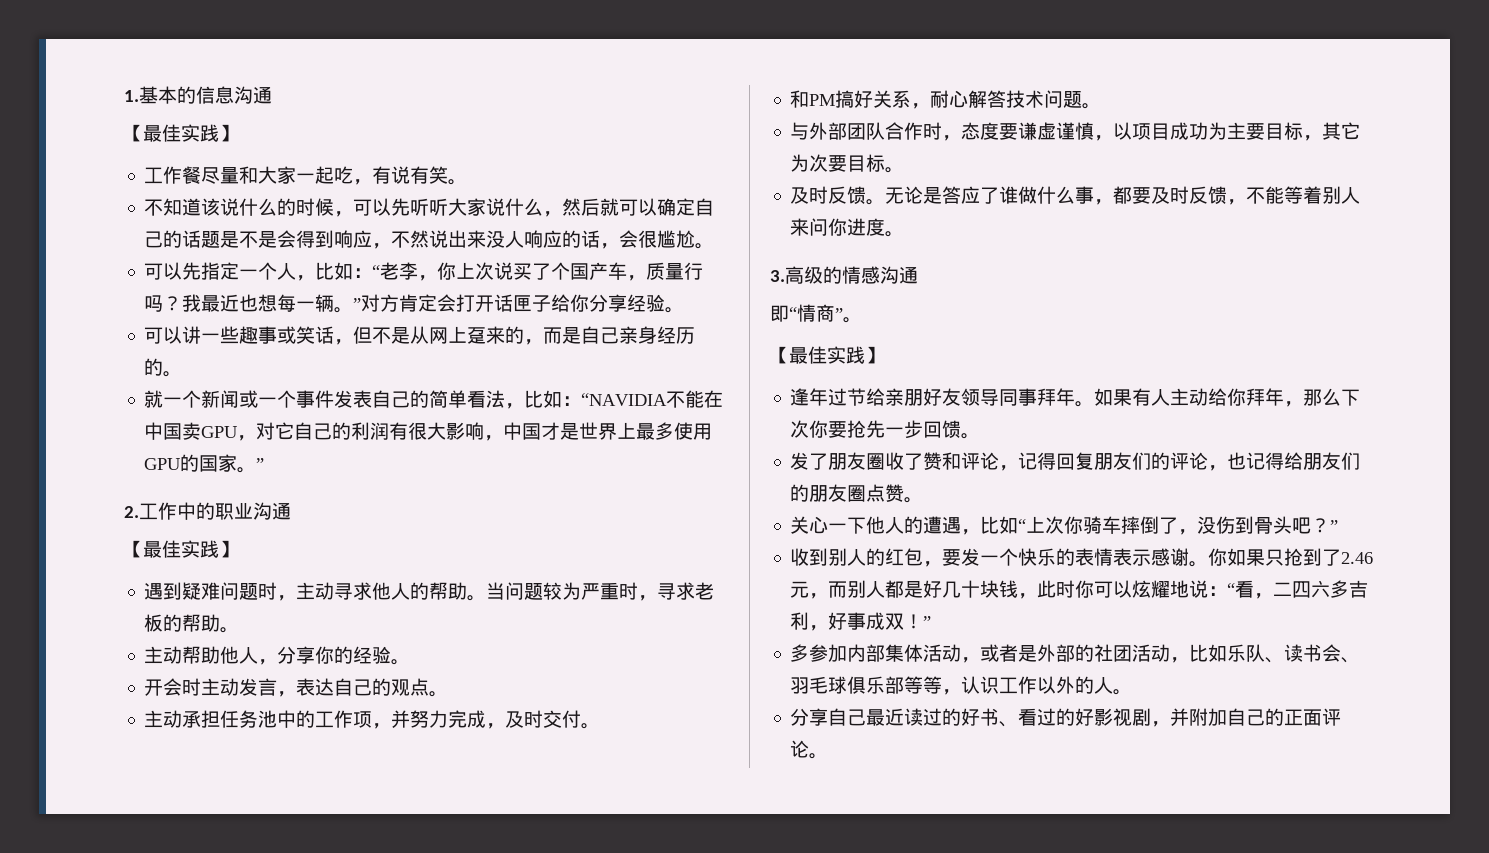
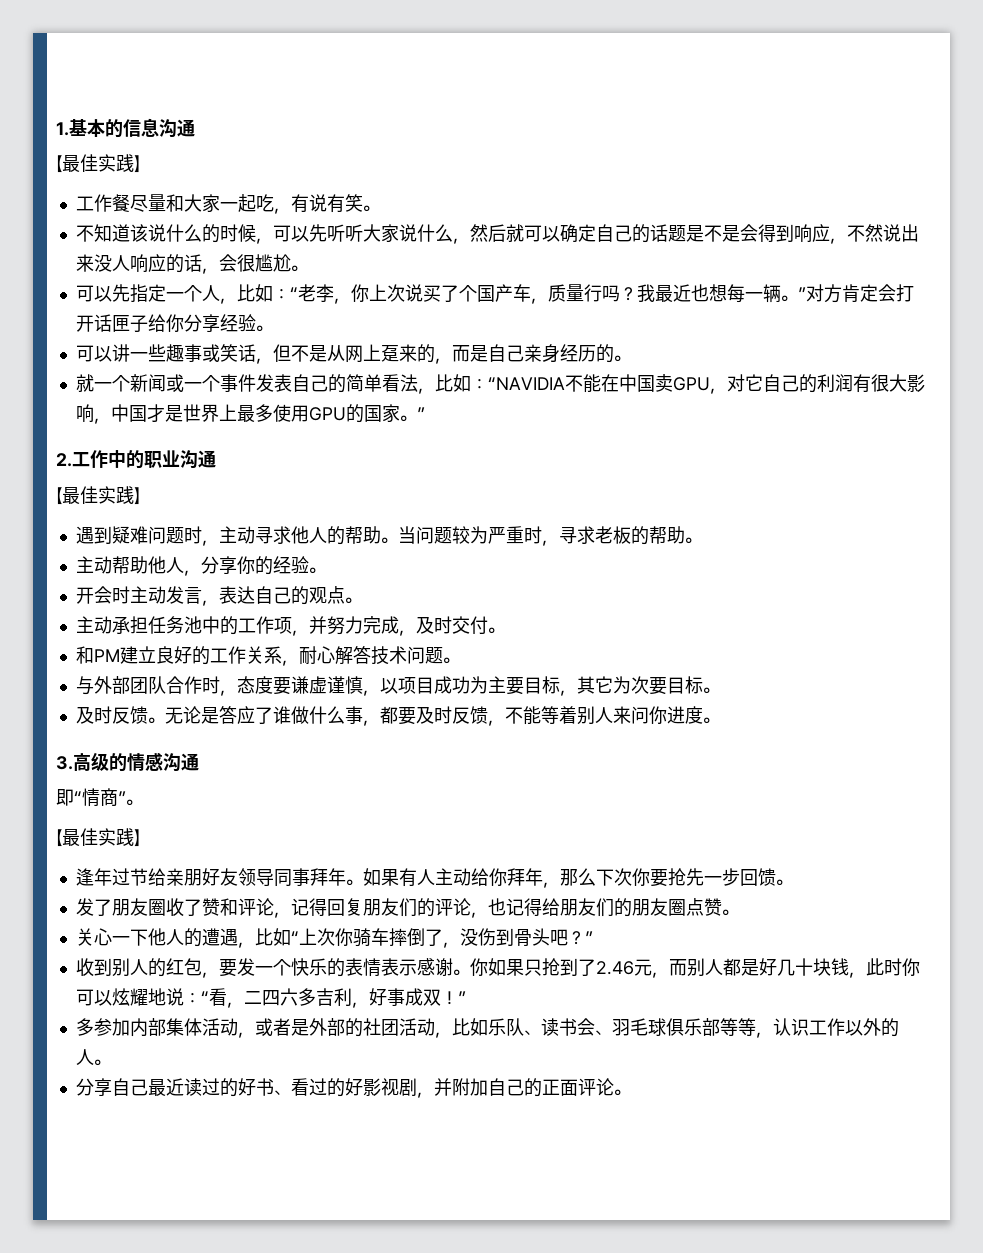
- 和PM搞好关系，耐心解答技术问题。
+ 和PM建立良好的工作关系，耐心解答技术问题。

